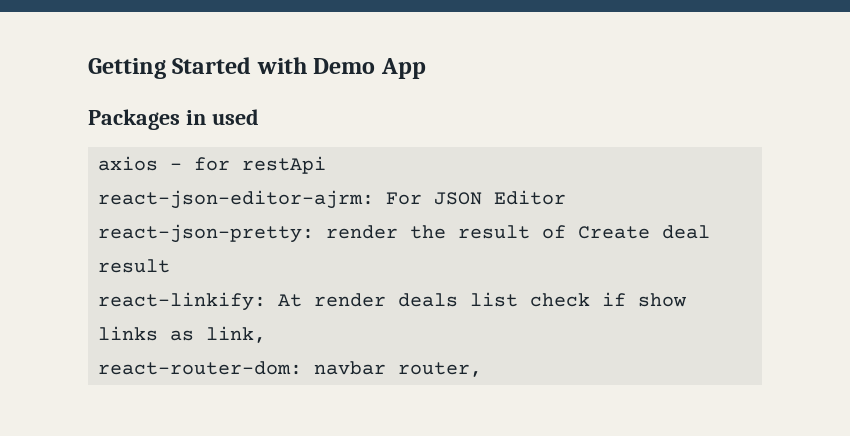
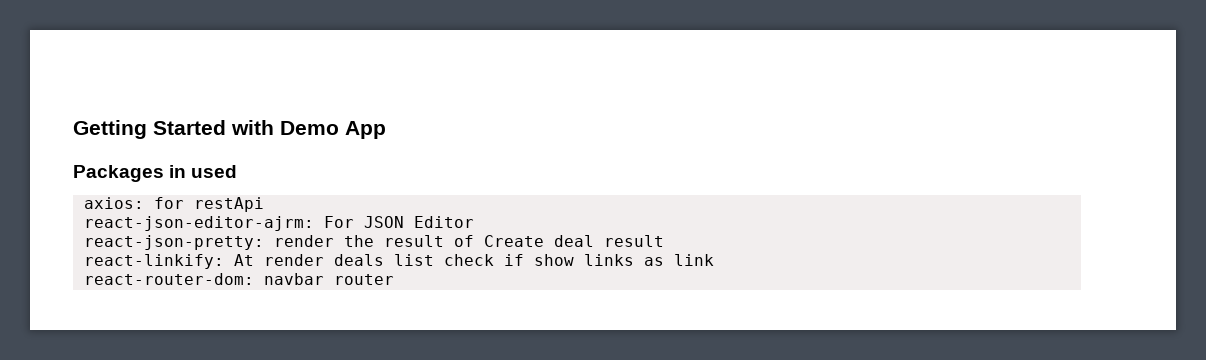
- axios - for restApi
+ axios: for restApi
- react-linkify: At render deals list check if show links as link,
+ react-linkify: At render deals list check if show links as link
- react-router-dom: navbar router,
+ react-router-dom: navbar router

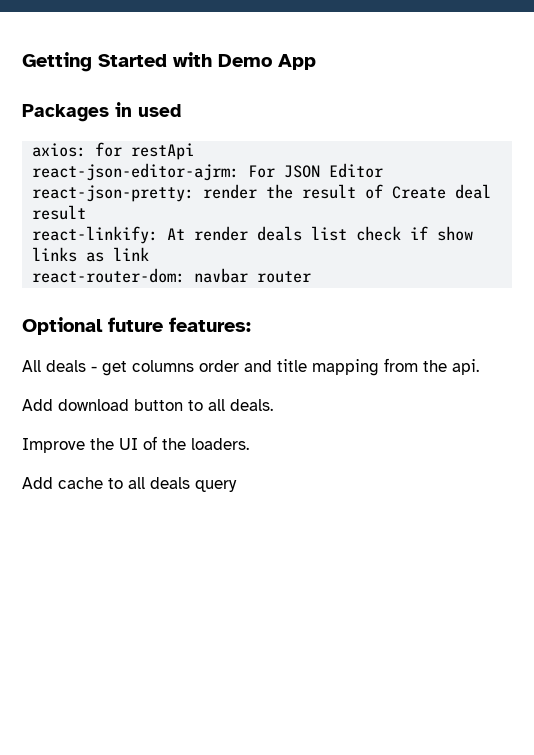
+ Optional future features:
+ All deals - get columns order and title mapping from the api.
+ Add download button to all deals.
+ Improve the UI of the loaders.
+ Add cache to all deals query

